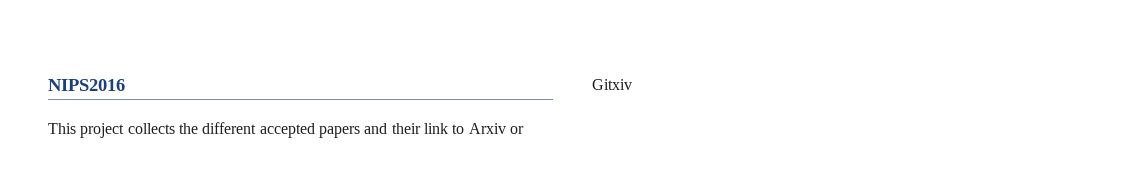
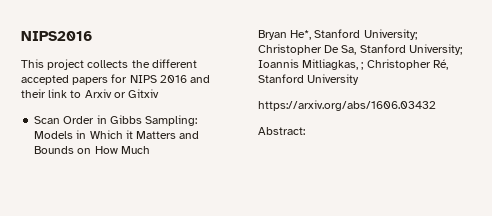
- This project collects the different accepted papers and their link to Arxiv or Gitxiv
+ This project collects the different accepted papers for NIPS 2016 and their link to Arxiv or Gitxiv
+ Scan Order in Gibbs Sampling: Models in Which it Matters and Bounds on How Much
+ Bryan He*, Stanford University; Christopher De Sa, Stanford University; Ioannis Mitliagkas, ; Christopher Ré, Stanford University
+ https://arxiv.org/abs/1606.03432
+ Abstract:

